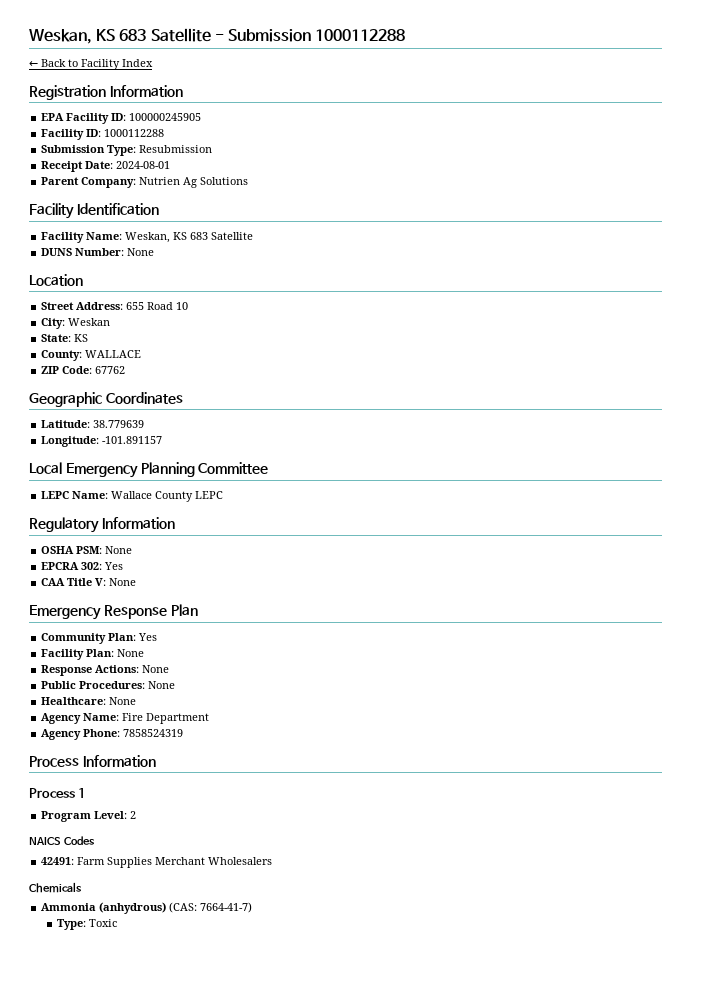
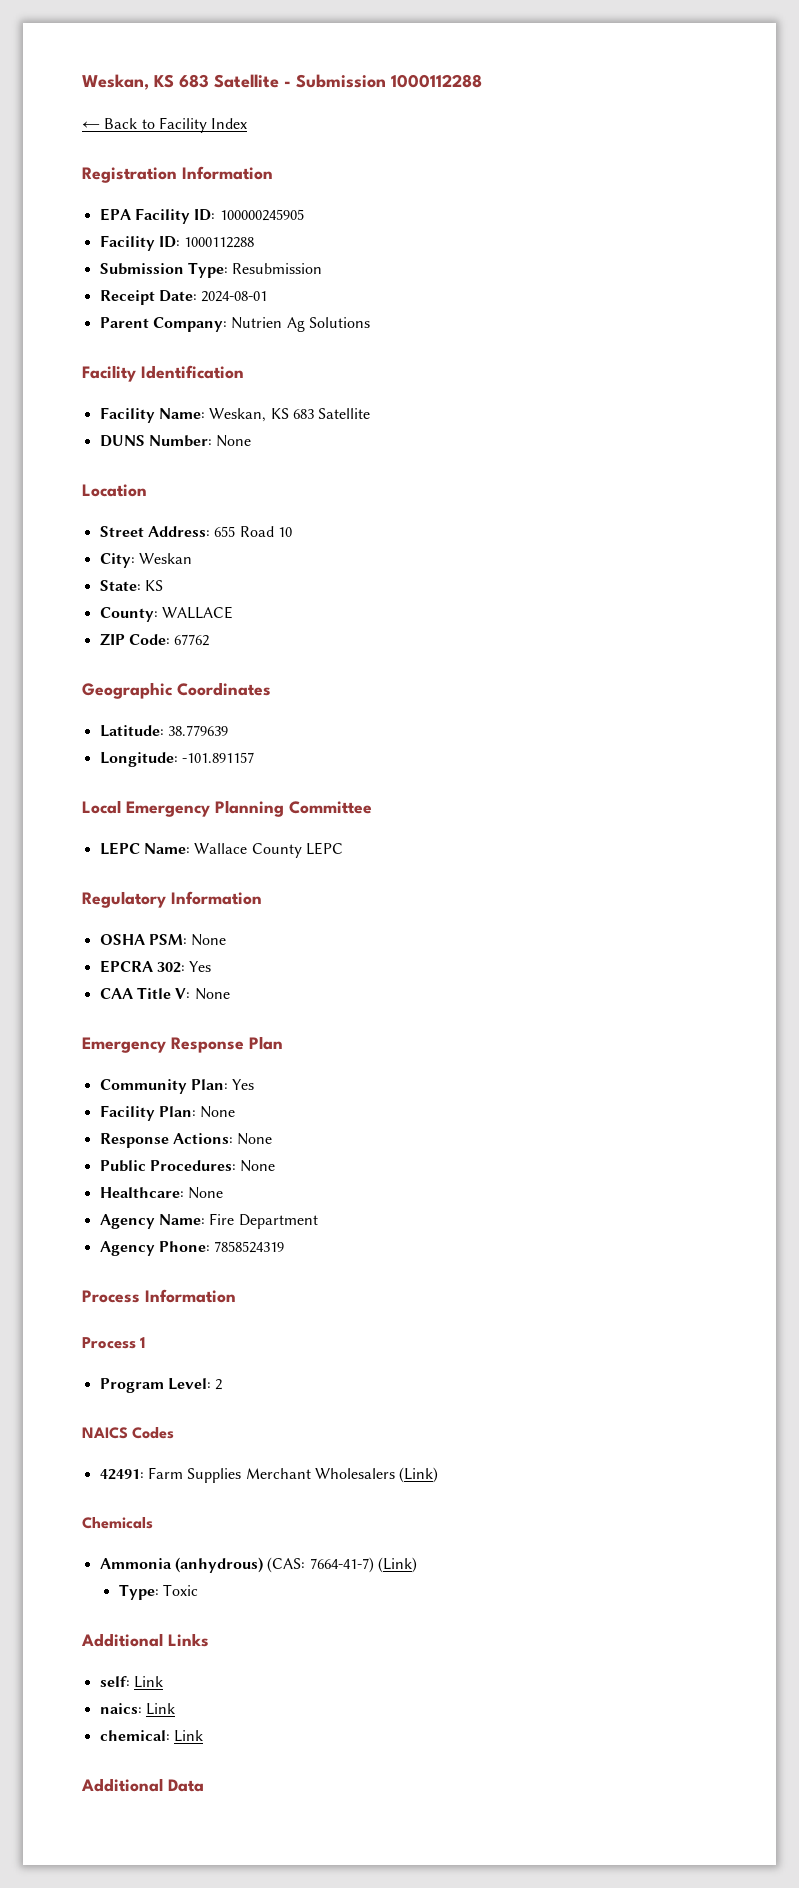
- 42491: Farm Supplies Merchant Wholesalers
+ 42491: Farm Supplies Merchant Wholesalers (Link)
- Ammonia (anhydrous) (CAS: 7664-41-7)
+ Ammonia (anhydrous) (CAS: 7664-41-7) (Link)
+ Additional Links
+ self: Link
+ naics: Link
+ chemical: Link
+ Additional Data

